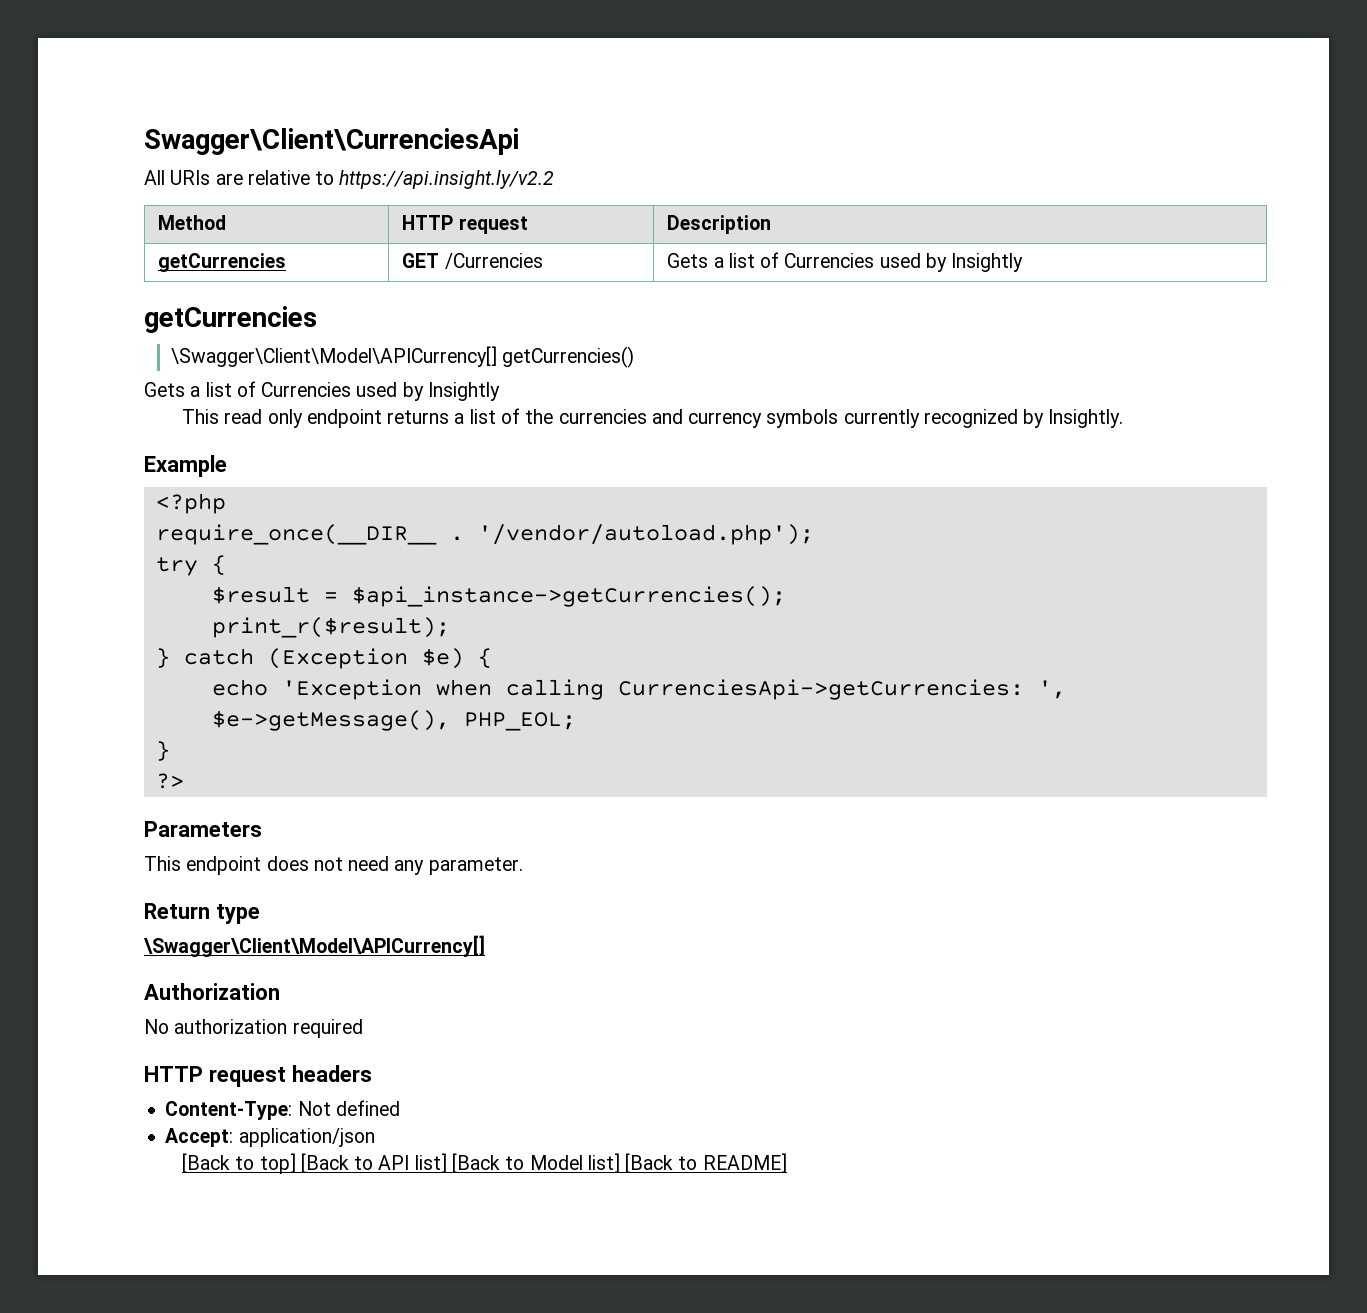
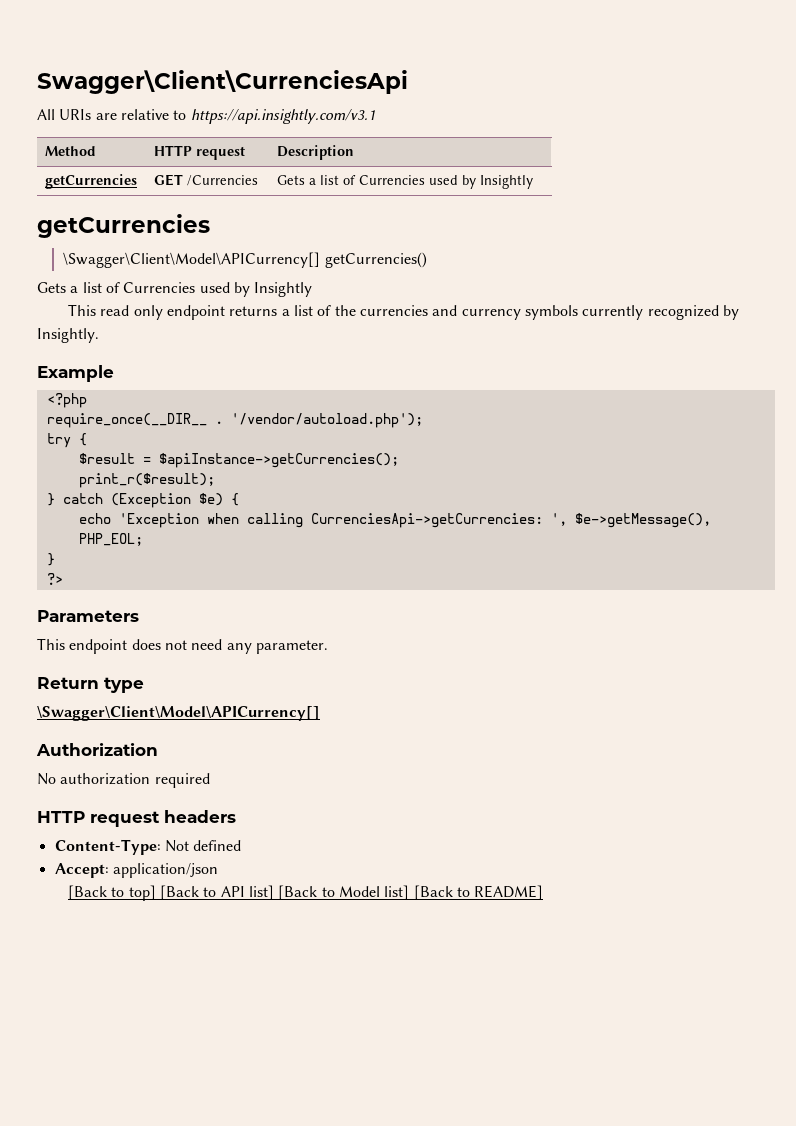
- All URIs are relative to https://api.insight.ly/v2.2
+ All URIs are relative to https://api.insightly.com/v3.1
- $result = $api_instance->getCurrencies();
+ $result = $apiInstance->getCurrencies();

